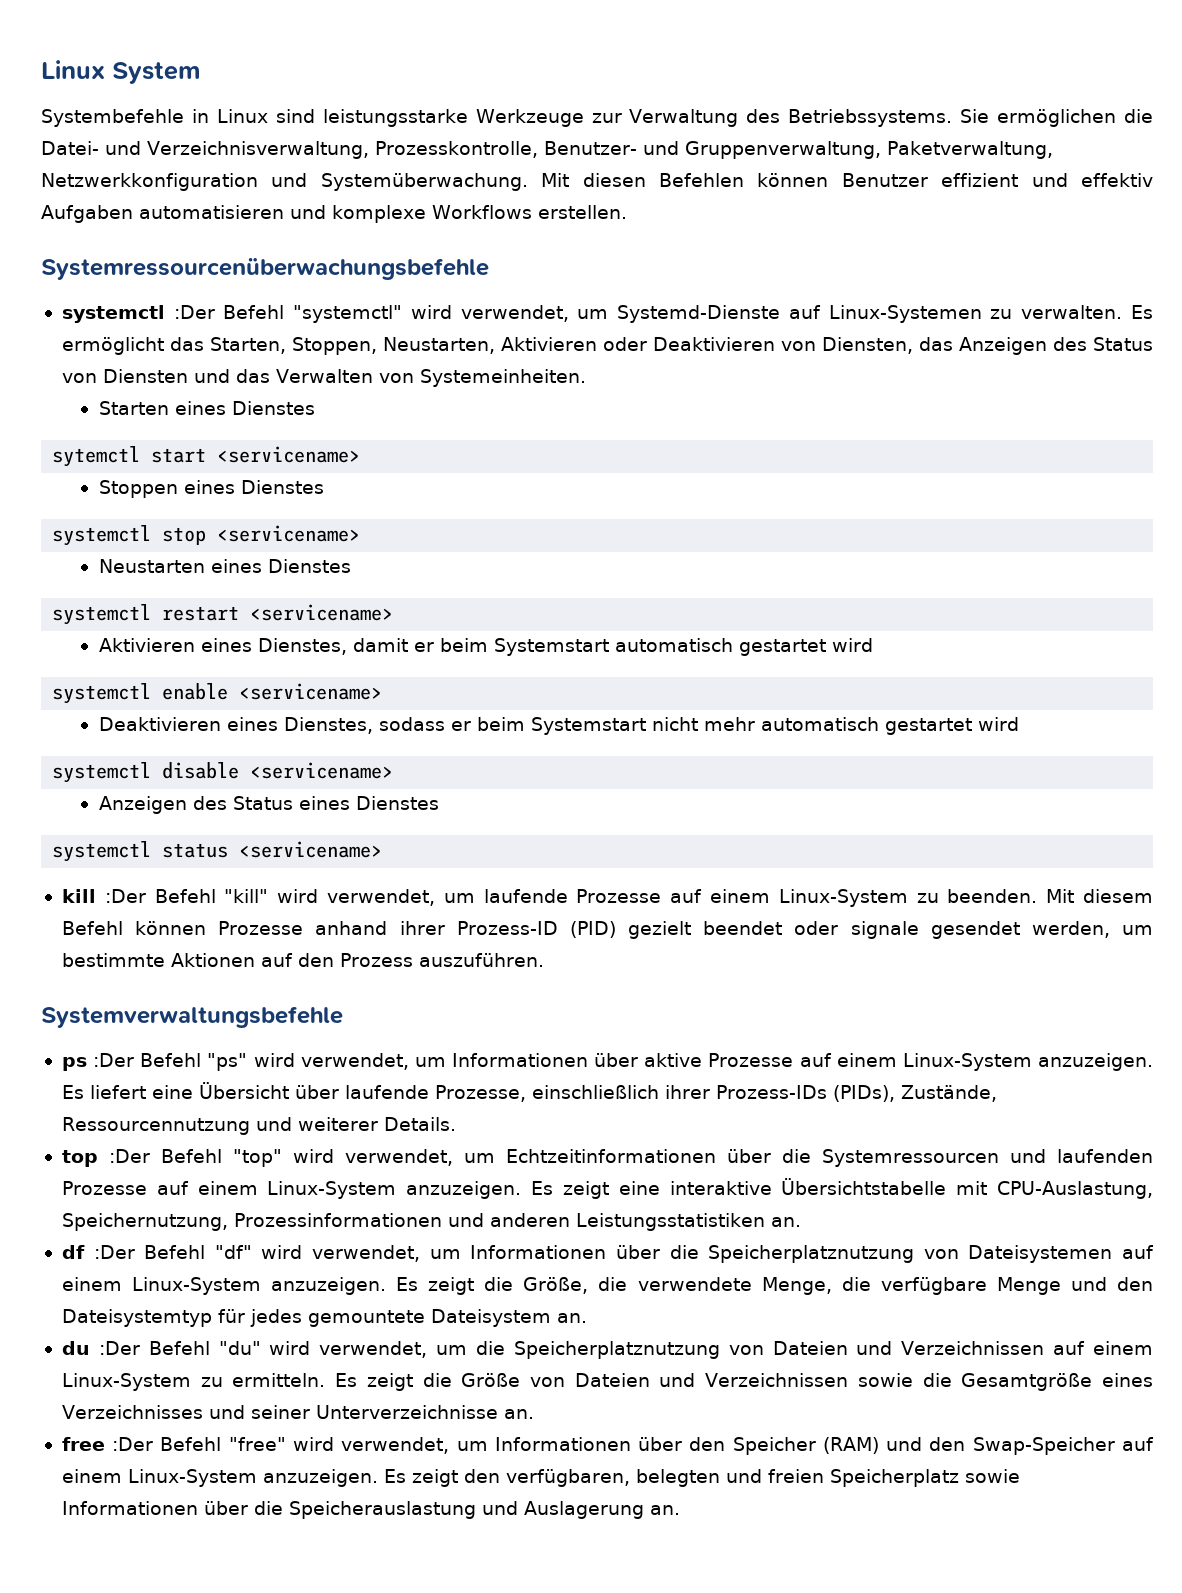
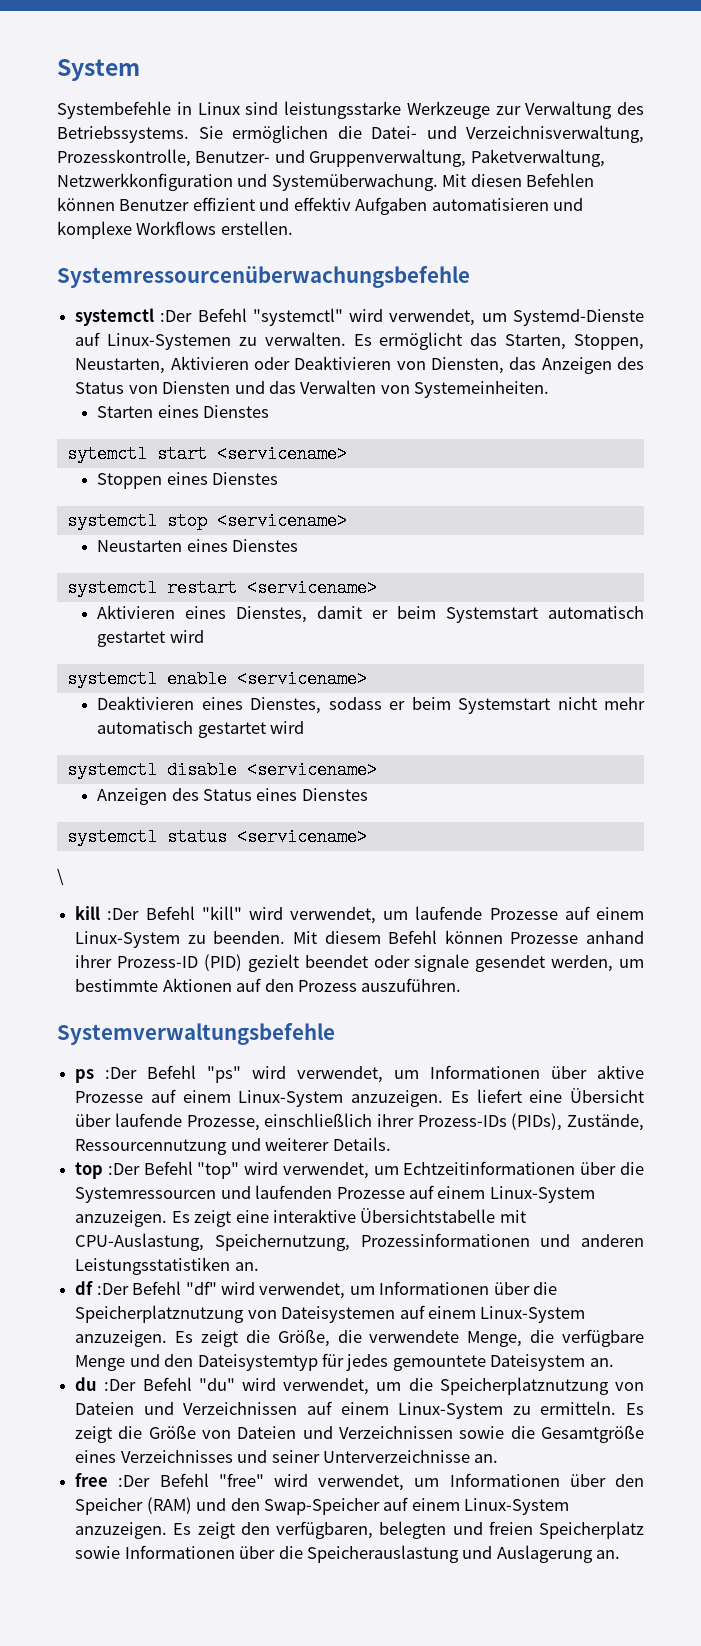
- Linux System
+ System
+ \

